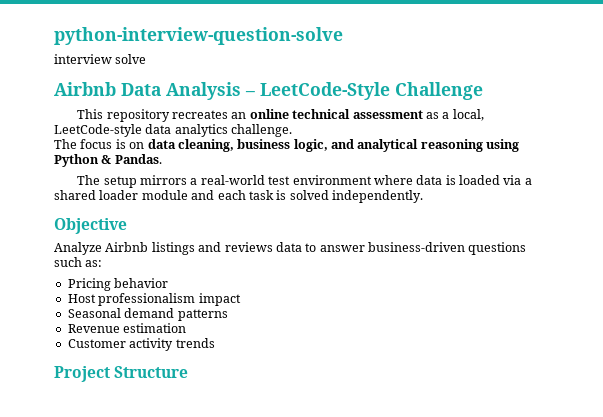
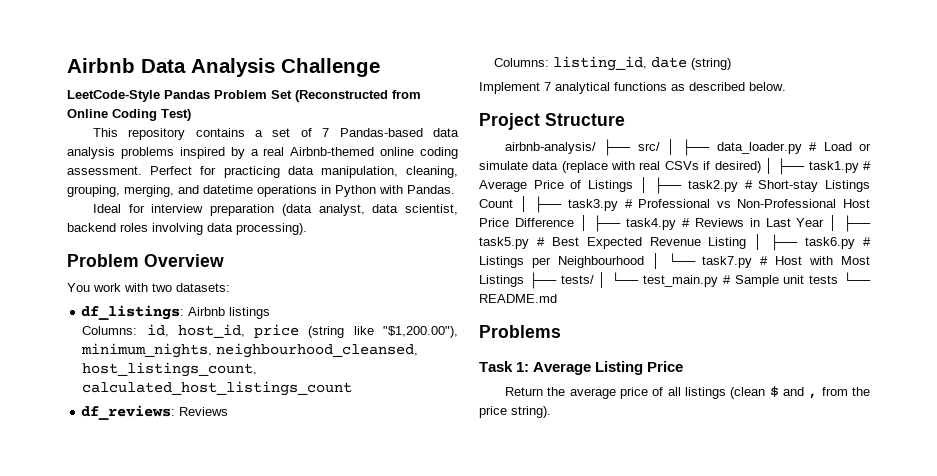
- python-interview-question-solve
- interview solve
- Airbnb Data Analysis – LeetCode-Style Challenge
- This repository recreates an online technical assessment as a local, LeetCode-style data analytics challenge.
- The focus is on data cleaning, business logic, and analytical reasoning using Python & Pandas.
- The setup mirrors a real-world test environment where data is loaded via a shared loader module and each task is solved independently.
- Objective
- Analyze Airbnb listings and reviews data to answer business-driven questions such as:
- Pricing behavior
- Host professionalism impact
- Seasonal demand patterns
- Revenue estimation
- Customer activity trends
+ Airbnb Data Analysis Challenge
+ LeetCode-Style Pandas Problem Set (Reconstructed from Online Coding Test)
+ This repository contains a set of 7 Pandas-based data analysis problems inspired by a real Airbnb-themed online coding assessment. Perfect for practicing data manipulation, cleaning, grouping, merging, and datetime operations in Python with Pandas.
+ Ideal for interview preparation (data analyst, data scientist, backend roles involving data processing).
+ Problem Overview
+ You work with two datasets:
+ df_listings: Airbnb listings
+ Columns: id, host_id, price (string like "$1,200.00"), minimum_nights, neighbourhood_cleansed, host_listings_count, calculated_host_listings_count
+ df_reviews: Reviews
+ Columns: listing_id, date (string)
+ Implement 7 analytical functions as described below.
  Project Structure
+ airbnb-analysis/ ├── src/ │ ├── data_loader.py # Load or simulate data (replace with real CSVs if desired) │ ├── task1.py # Average Price of Listings │ ├── task2.py # Short-stay Listings Count │ ├── task3.py # Professional vs Non-Professional Host Price Difference │ ├── task4.py # Reviews in Last Year │ ├── task5.py # Best Expected Revenue Listing │ ├── task6.py # Listings per Neighbourhood │ └── task7.py # Host with Most Listings ├── tests/ │ └── test_main.py # Sample unit tests └── README.md
+ Problems
+ Task 1: Average Listing Price
+ Return the average price of all listings (clean $ and , from the price string).

